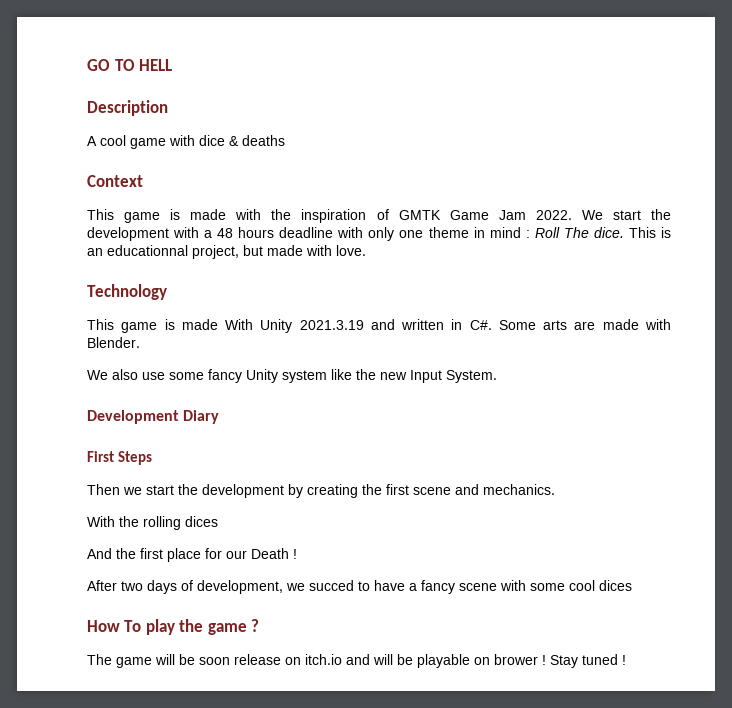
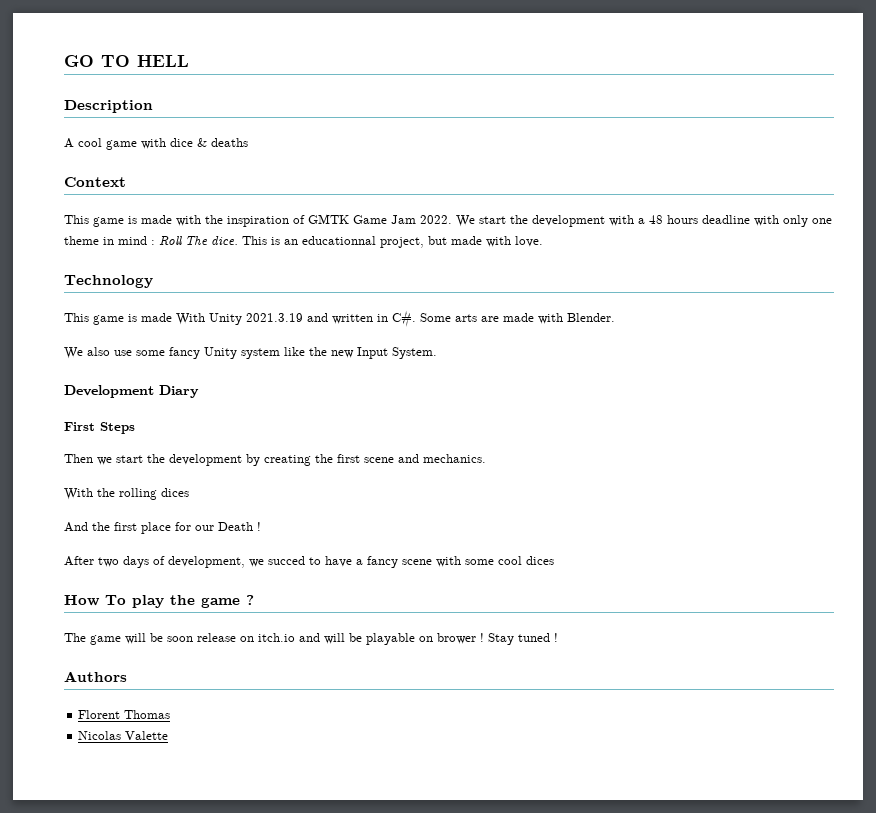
+ Authors
+ Florent Thomas
+ Nicolas Valette

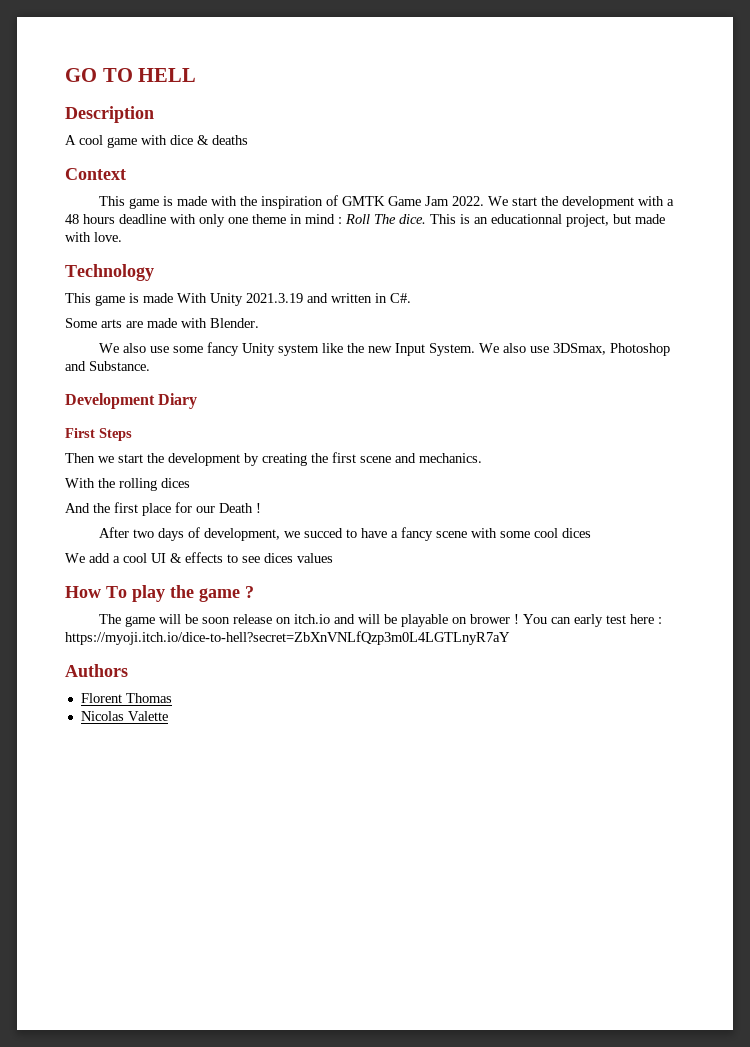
- This game is made With Unity 2021.3.19 and written in C#. Some arts are made with Blender.
+ This game is made With Unity 2021.3.19 and written in C#.
+ Some arts are made with Blender.
+ We also use 3DSmax, Photoshop and Substance.
+ We add a cool UI & effects to see dices values
- Stay tuned !
+ You can early test here : https://myoji.itch.io/dice-to-hell?secret=ZbXnVNLfQzp3m0L4LGTLnyR7aY

